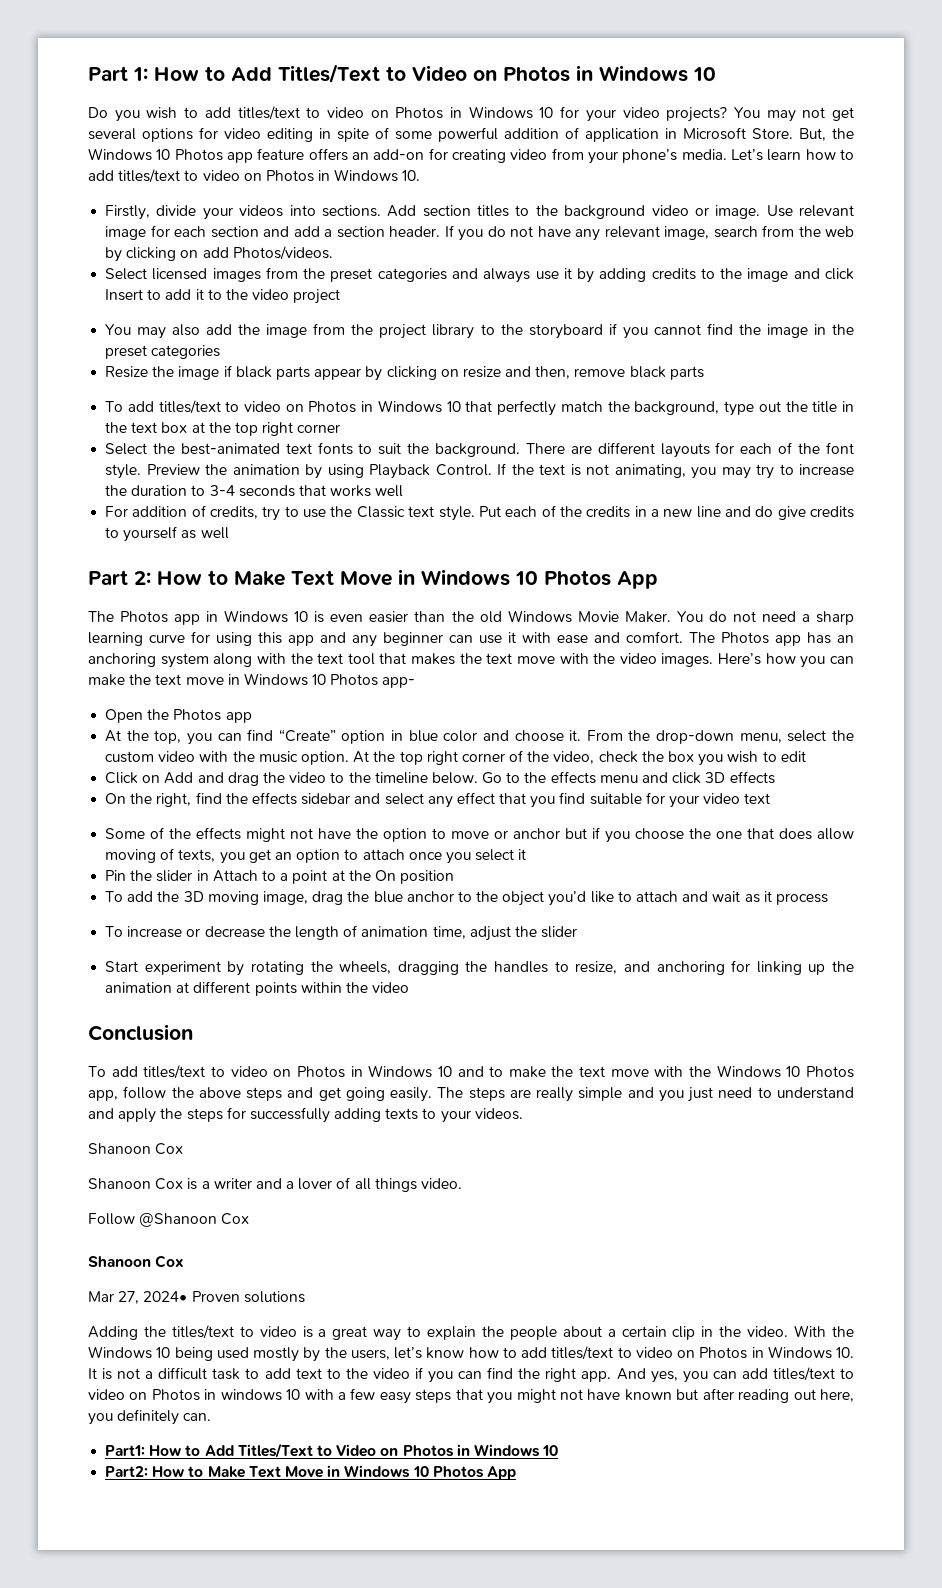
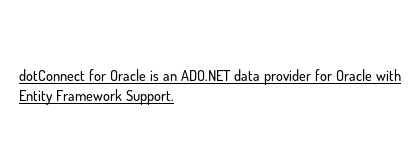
- Part 1: How to Add Titles/Text to Video on Photos in Windows 10
- Do you wish to add titles/text to video on Photos in Windows 10 for your video projects? You may not get several options for video editing in spite of some powerful addition of application in Microsoft Store. But, the Windows 10 Photos app feature offers an add-on for creating video from your phone’s media. Let’s learn how to add titles/text to video on Photos in Windows 10.
- Firstly, divide your videos into sections. Add section titles to the background video or image. Use relevant image for each section and add a section header. If you do not have any relevant image, search from the web by clicking on add Photos/videos.
- Select licensed images from the preset categories and always use it by adding credits to the image and click Insert to add it to the video project
- You may also add the image from the project library to the storyboard if you cannot find the image in the preset categories
- Resize the image if black parts appear by clicking on resize and then, remove black parts
- To add titles/text to video on Photos in Windows 10 that perfectly match the background, type out the title in the text box at the top right corner
- Select the best-animated text fonts to suit the background. There are different layouts for each of the font style. Preview the animation by using Playback Control. If the text is not animating, you may try to increase the duration to 3-4 seconds that works well
- For addition of credits, try to use the Classic text style. Put each of the credits in a new line and do give credits to yourself as well
- Part 2: How to Make Text Move in Windows 10 Photos App
- The Photos app in Windows 10 is even easier than the old Windows Movie Maker. You do not need a sharp learning curve for using this app and any beginner can use it with ease and comfort. The Photos app has an anchoring system along with the text tool that makes the text move with the video images. Here’s how you can make the text move in Windows 10 Photos app-
- Open the Photos app
- At the top, you can find “Create” option in blue color and choose it. From the drop-down menu, select the custom video with the music option. At the top right corner of the video, check the box you wish to edit
- Click on Add and drag the video to the timeline below. Go to the effects menu and click 3D effects
- On the right, find the effects sidebar and select any effect that you find suitable for your video text
- Some of the effects might not have the option to move or anchor but if you choose the one that does allow moving of texts, you get an option to attach once you select it
- Pin the slider in Attach to a point at the On position
- To add the 3D moving image, drag the blue anchor to the object you’d like to attach and wait as it process
- To increase or decrease the length of animation time, adjust the slider
- Start experiment by rotating the wheels, dragging the handles to resize, and anchoring for linking up the animation at different points within the video
- Conclusion
- To add titles/text to video on Photos in Windows 10 and to make the text move with the Windows 10 Photos app, follow the above steps and get going easily. The steps are really simple and you just need to understand and apply the steps for successfully adding texts to your videos.
- Shanoon Cox
- Shanoon Cox is a writer and a lover of all things video.
- Follow @Shanoon Cox
- Shanoon Cox
- Mar 27, 2024• Proven solutions
- Adding the titles/text to video is a great way to explain the people about a certain clip in the video. With the Windows 10 being used mostly by the users, let’s know how to add titles/text to video on Photos in Windows 10. It is not a difficult task to add text to the video if you can find the right app. And yes, you can add titles/text to video on Photos in windows 10 with a few easy steps that you might not have known but after reading out here, you definitely can.
- Part1: How to Add Titles/Text to Video on Photos in Windows 10
- Part2: How to Make Text Move in Windows 10 Photos App
+ dotConnect for Oracle is an ADO.NET data provider for Oracle with Entity Framework Support.

